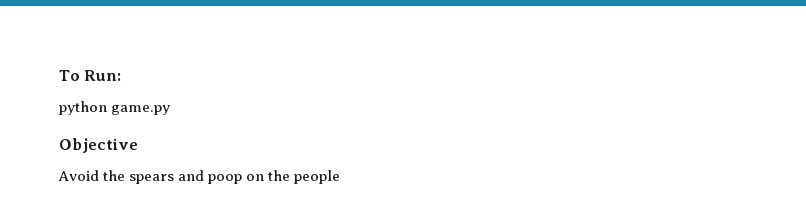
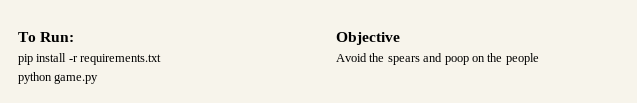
+ pip install -r requirements.txt

